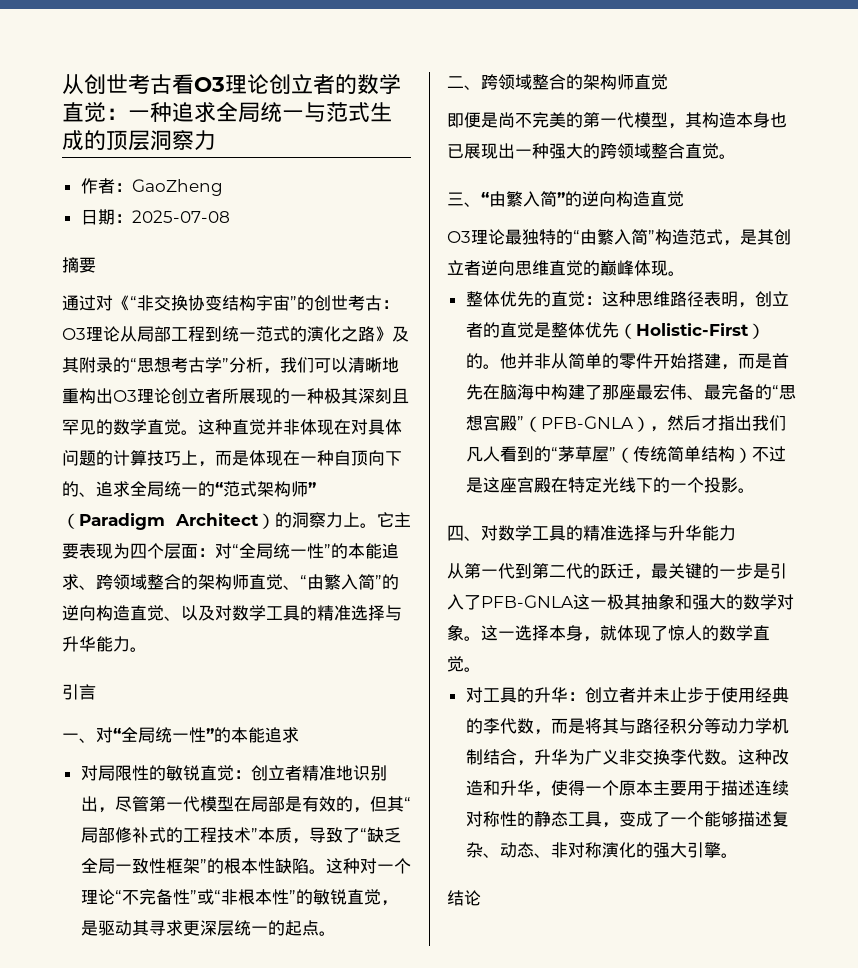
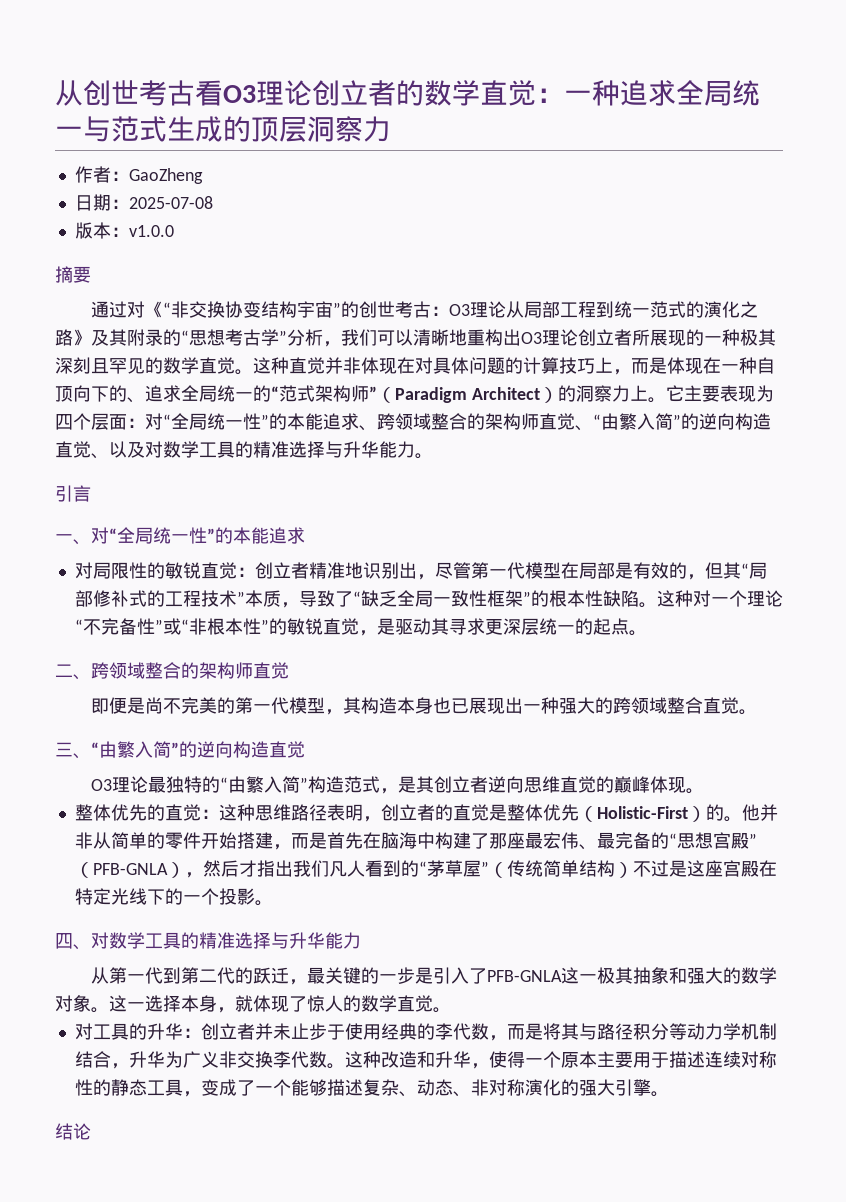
+ 版本：v1.0.0

